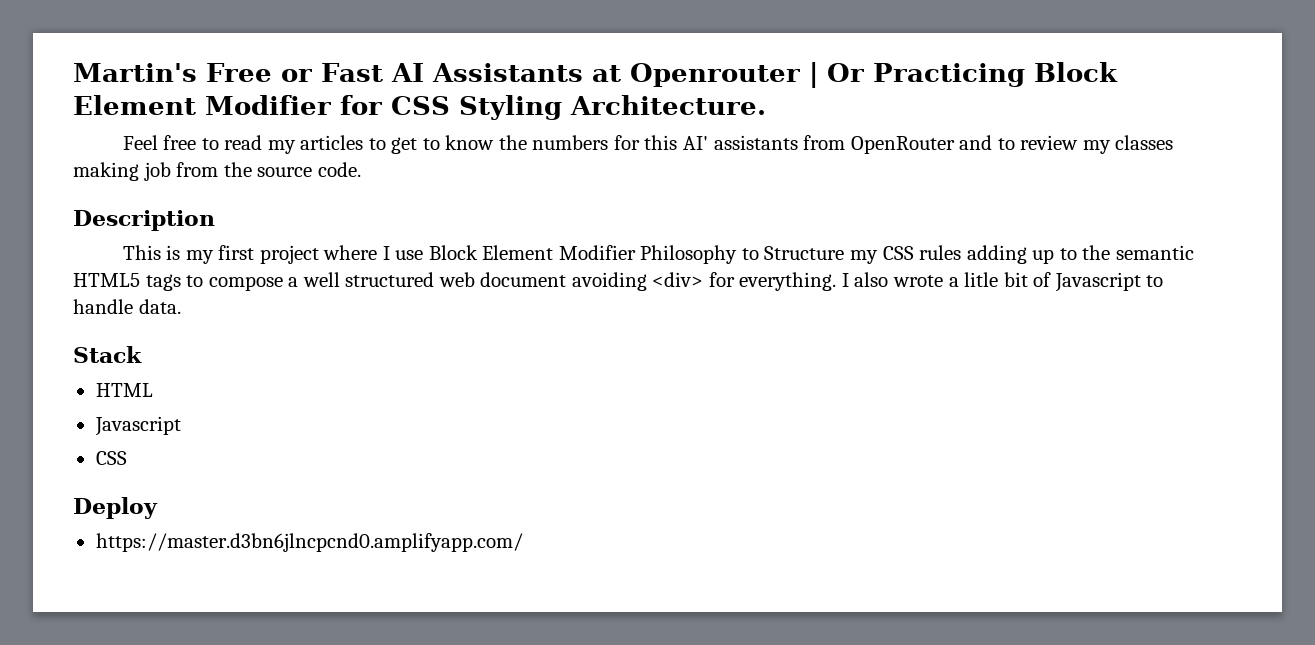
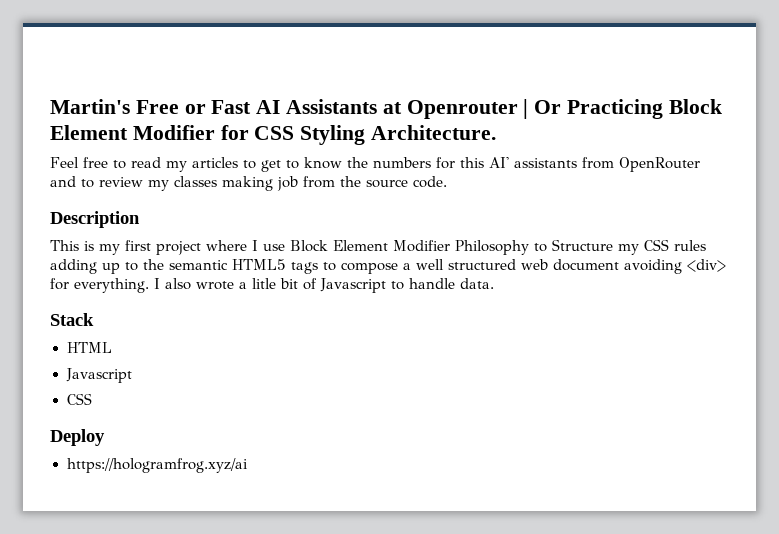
- https://master.d3bn6jlncpcnd0.amplifyapp.com/
+ https://hologramfrog.xyz/ai

